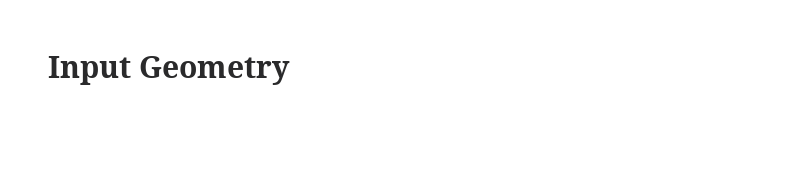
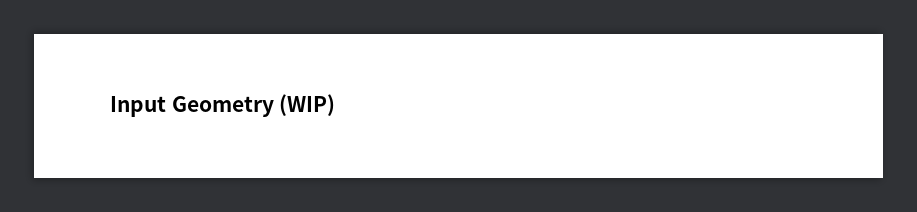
- Input Geometry
+ Input Geometry (WIP)

